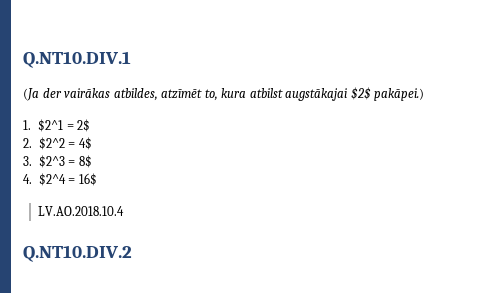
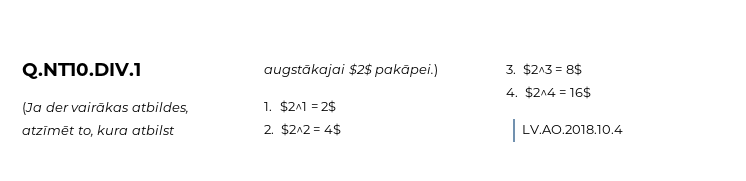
- Q.NT10.DIV.2

